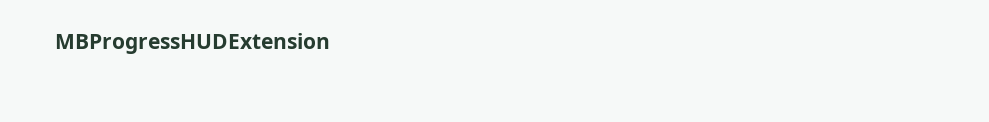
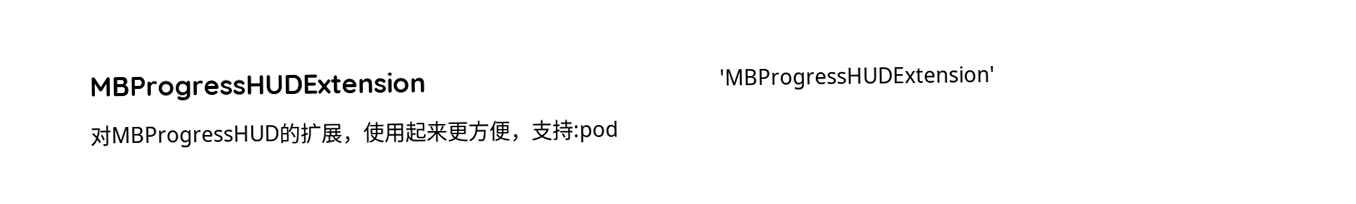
+ 对MBProgressHUD的扩展，使用起来更方便，支持:pod 'MBProgressHUDExtension'

